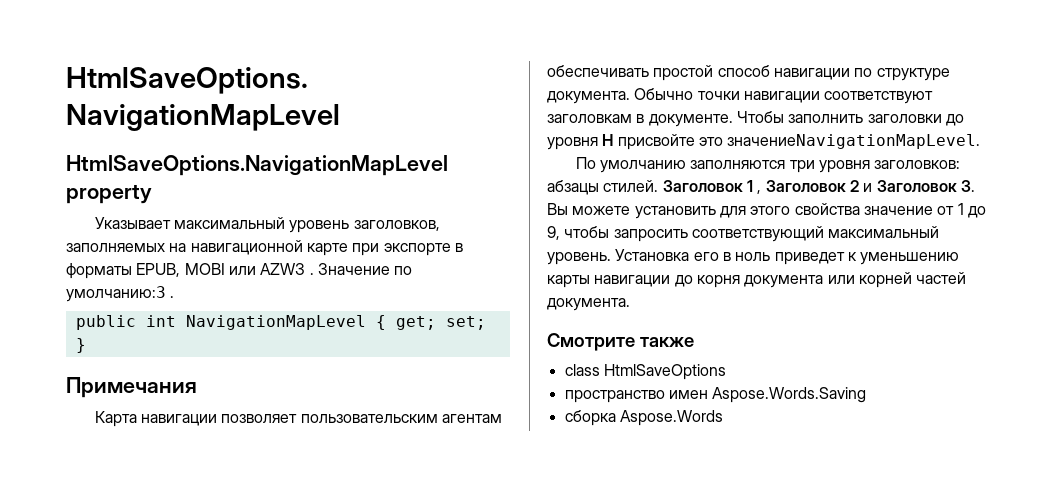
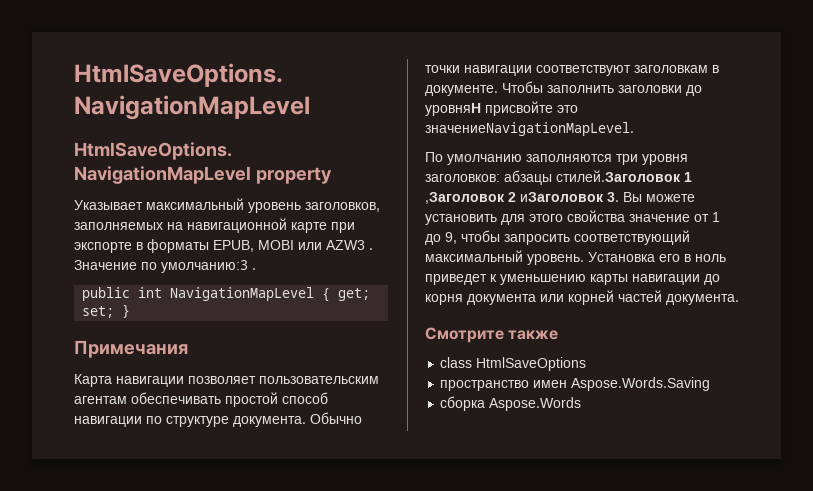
- Чтобы заполнить заголовки до уровня Н присвойте это значениеNavigationMapLevel.
+ Чтобы заполнить заголовки до уровняН присвойте это значениеNavigationMapLevel.
- По умолчанию заполняются три уровня заголовков: абзацы стилей. Заголовок 1 , Заголовок 2 и Заголовок 3. Вы можете установить для этого свойства значение от 1 до 9, чтобы запросить соответствующий максимальный уровень.
+ По умолчанию заполняются три уровня заголовков: абзацы стилей.Заголовок 1 ,Заголовок 2 иЗаголовок 3. Вы можете установить для этого свойства значение от 1 до 9, чтобы запросить соответствующий максимальный уровень.

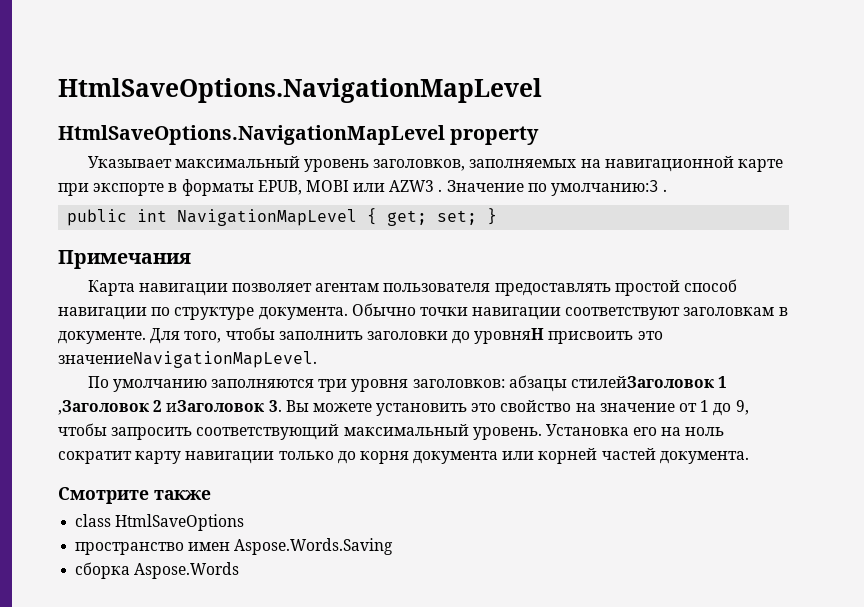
- Карта навигации позволяет пользовательским агентам обеспечивать простой способ навигации по структуре документа.
+ Карта навигации позволяет агентам пользователя предоставлять простой способ навигации по структуре документа.
- Чтобы заполнить заголовки до уровняН присвойте это значениеNavigationMapLevel.
+ Для того, чтобы заполнить заголовки до уровняН присвоить это значениеNavigationMapLevel.
- По умолчанию заполняются три уровня заголовков: абзацы стилей.Заголовок 1 ,Заголовок 2 иЗаголовок 3. Вы можете установить для этого свойства значение от 1 до 9, чтобы запросить соответствующий максимальный уровень.
+ По умолчанию заполняются три уровня заголовков: абзацы стилейЗаголовок 1 ,Заголовок 2 иЗаголовок 3. Вы можете установить это свойство на значение от 1 до 9, чтобы запросить соответствующий максимальный уровень.
- Установка его в ноль приведет к уменьшению карты навигации до корня документа или корней частей документа.
+ Установка его на ноль сократит карту навигации только до корня документа или корней частей документа.

